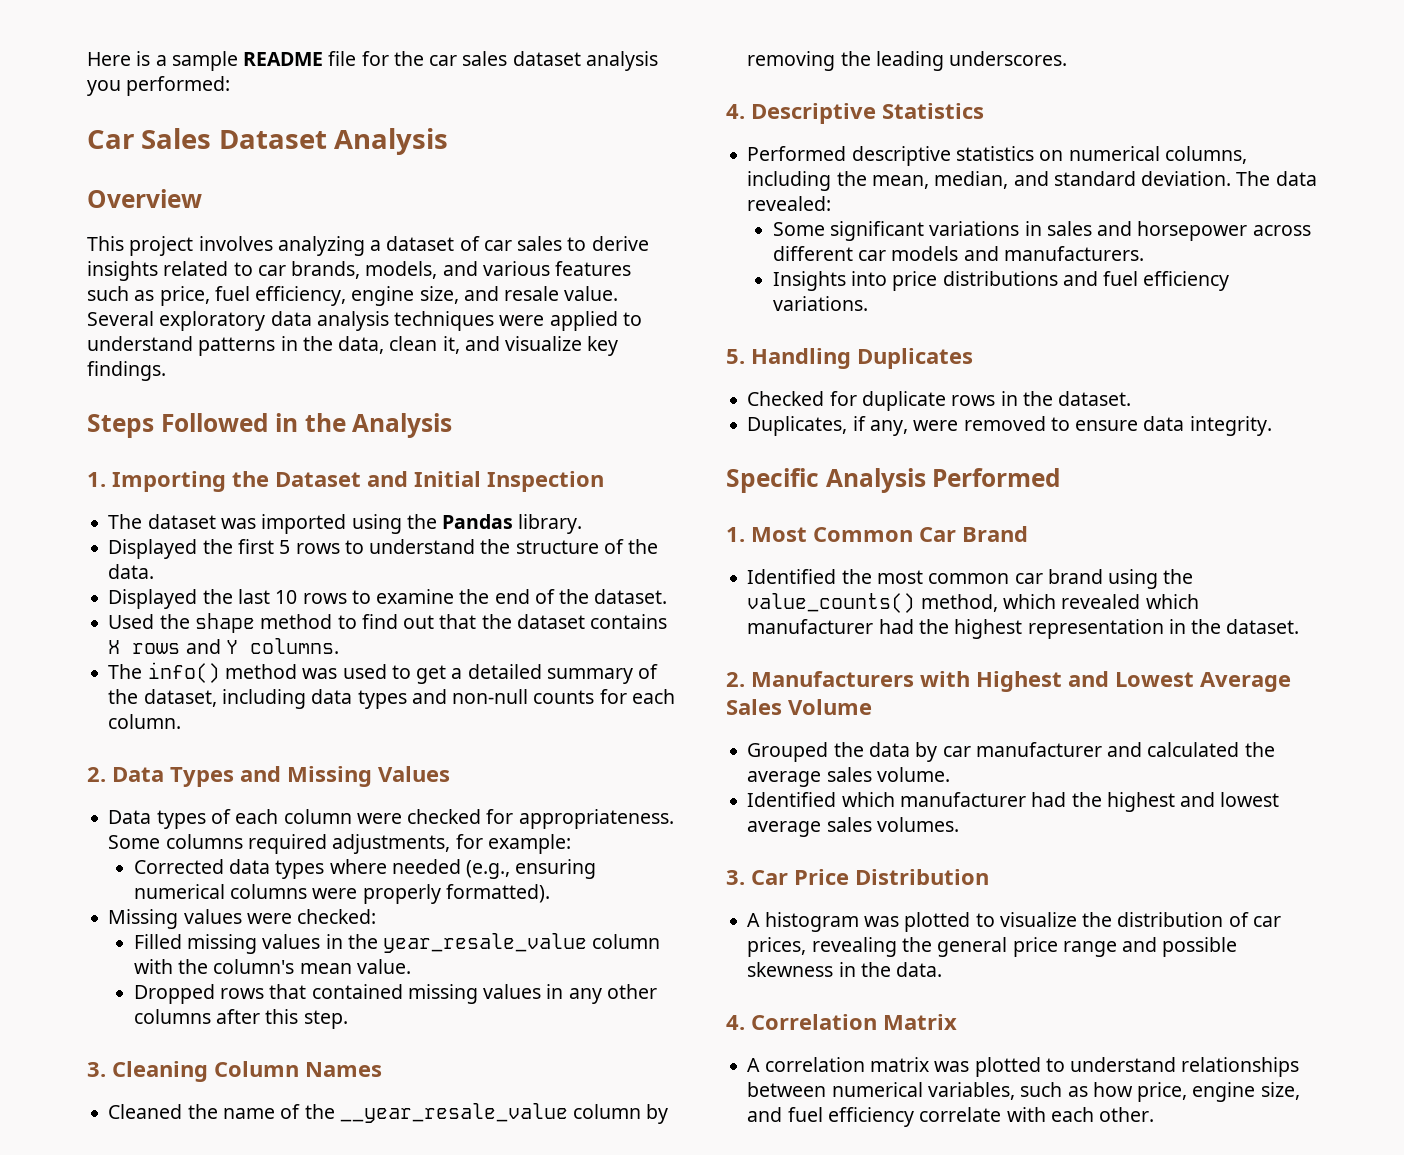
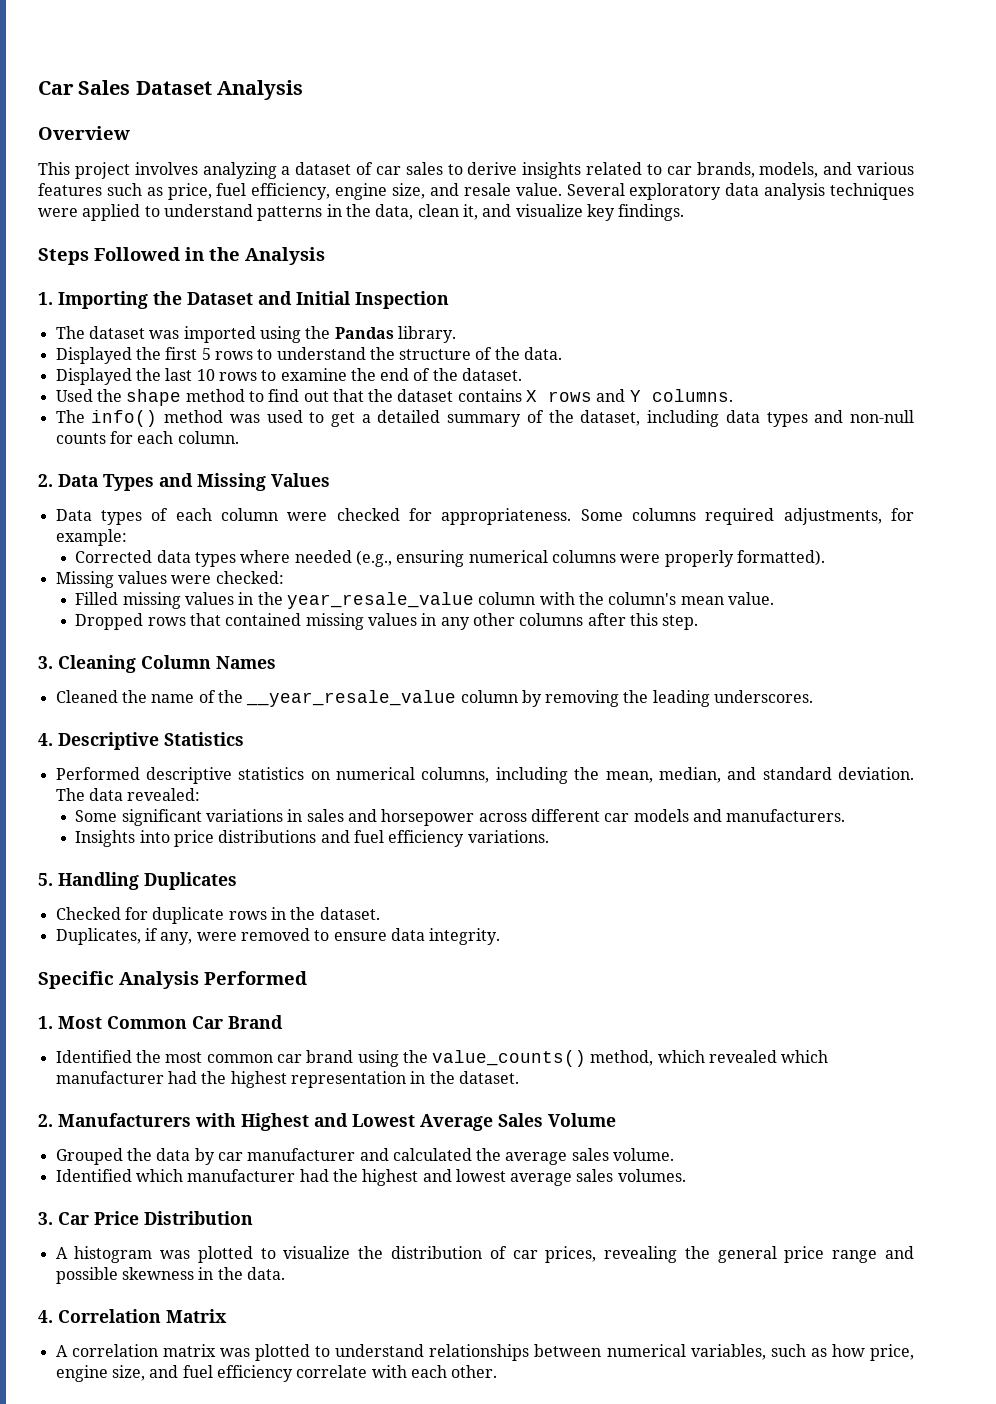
- Here is a sample README file for the car sales dataset analysis you performed:

